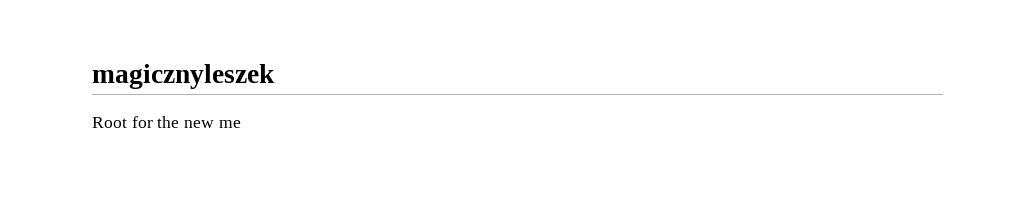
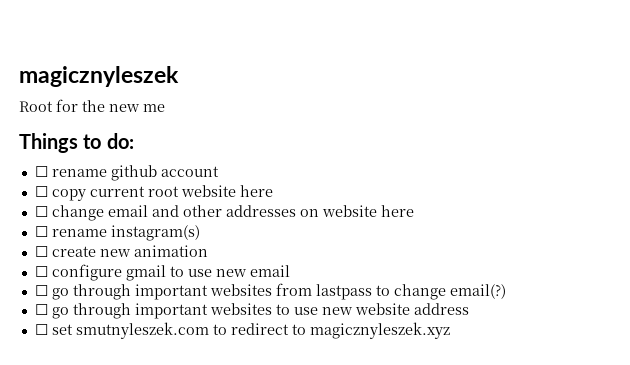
+ Things to do:
+ ☐ rename github account
+ ☐ copy current root website here
+ ☐ change email and other addresses on website here
+ ☐ rename instagram(s)
+ ☐ create new animation
+ ☐ configure gmail to use new email
+ ☐ go through important websites from lastpass to change email(?)
+ ☐ go through important websites to use new website address
+ ☐ set smutnyleszek.com to redirect to magicznyleszek.xyz

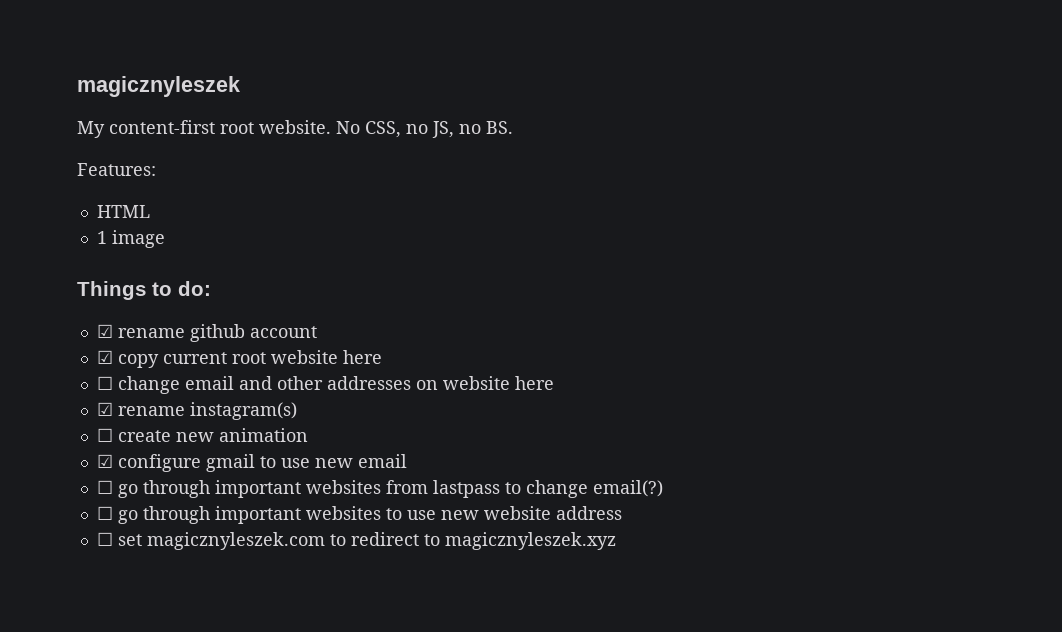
- Root for the new me
+ My content-first root website. No CSS, no JS, no BS.
+ Features:
+ HTML
+ 1 image
- ☐ rename github account
+ ☑ rename github account
- ☐ copy current root website here
+ ☑ copy current root website here
- ☐ rename instagram(s)
+ ☑ rename instagram(s)
- ☐ configure gmail to use new email
+ ☑ configure gmail to use new email
- ☐ set smutnyleszek.com to redirect to magicznyleszek.xyz
+ ☐ set magicznyleszek.com to redirect to magicznyleszek.xyz

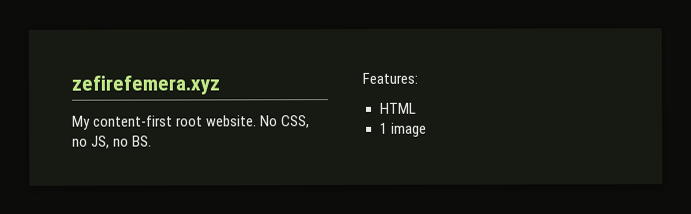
- magicznyleszek
+ zefirefemera.xyz
- Things to do:
- ☑ rename github account
- ☑ copy current root website here
- ☐ change email and other addresses on website here
- ☑ rename instagram(s)
- ☐ create new animation
- ☑ configure gmail to use new email
- ☐ go through important websites from lastpass to change email(?)
- ☐ go through important websites to use new website address
- ☐ set magicznyleszek.com to redirect to magicznyleszek.xyz

